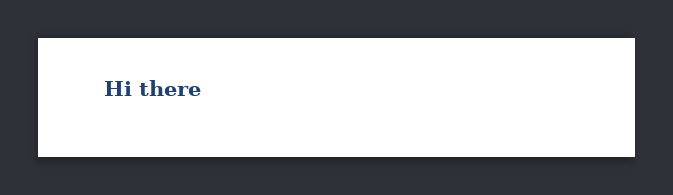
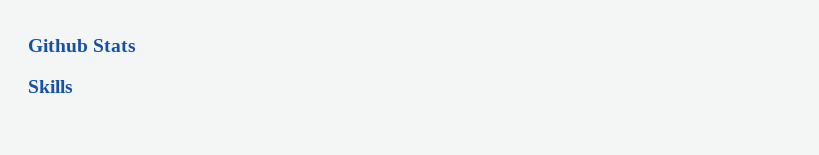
- Hi there
+ Github Stats
+ Skills

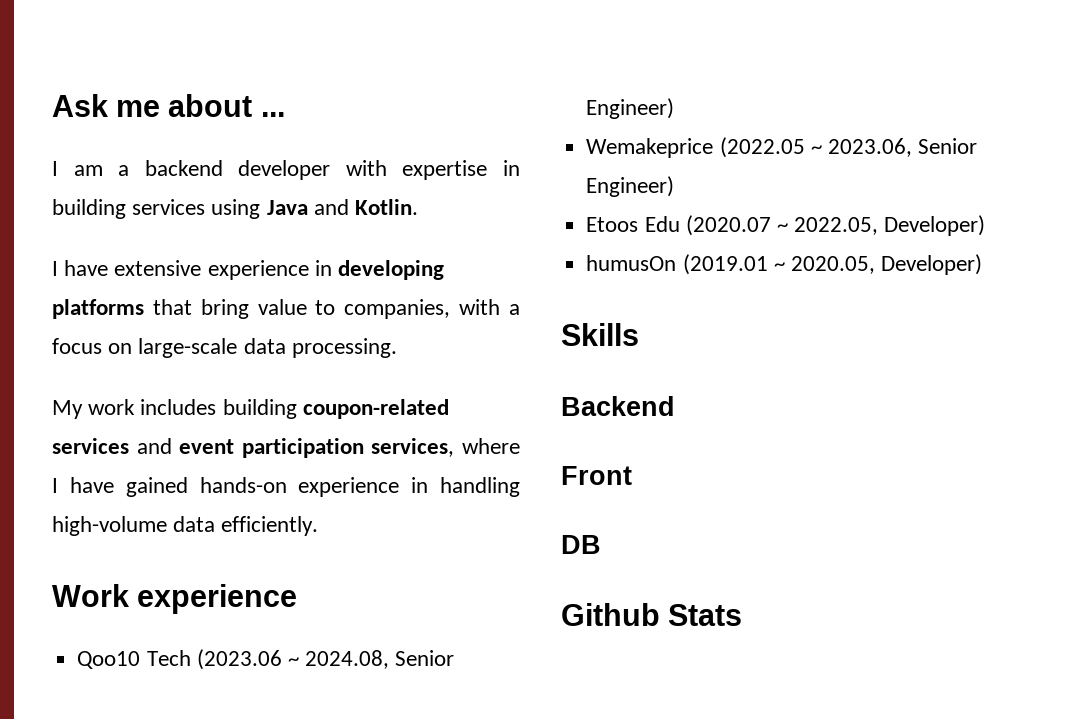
+ Ask me about ...
+ I am a backend developer with expertise in building services using Java and Kotlin.
+ I have extensive experience in developing platforms that bring value to companies, with a focus on large-scale data processing.
+ My work includes building coupon-related services and event participation services, where I have gained hands-on experience in handling high-volume data efficiently.
+ Work experience
+ Qoo10 Tech (2023.06 ~ 2024.08, Senior Engineer)
+ Wemakeprice (2022.05 ~ 2023.06, Senior Engineer)
+ Etoos Edu (2020.07 ~ 2022.05, Developer)
+ humusOn (2019.01 ~ 2020.05, Developer)
+ Skills
+ Backend
+ Front
+ DB
- Skills

